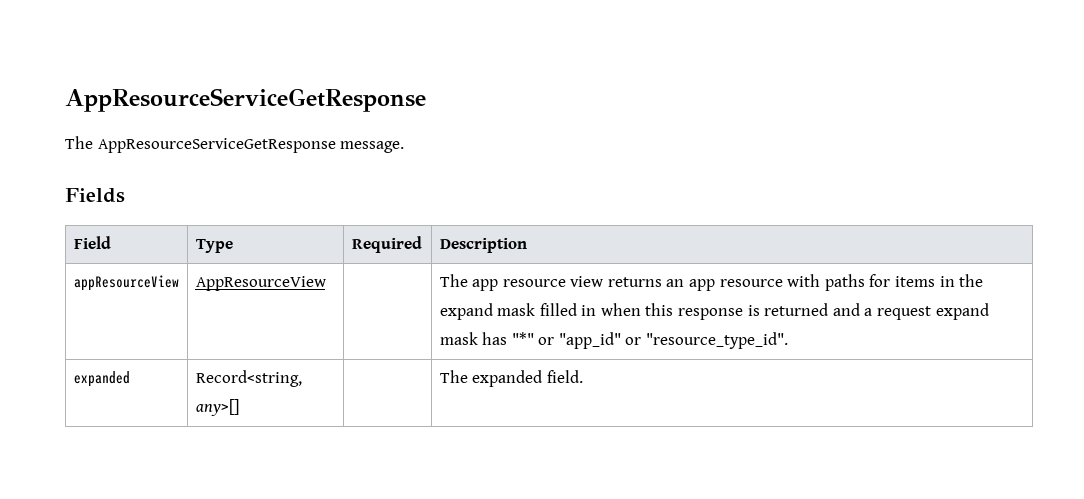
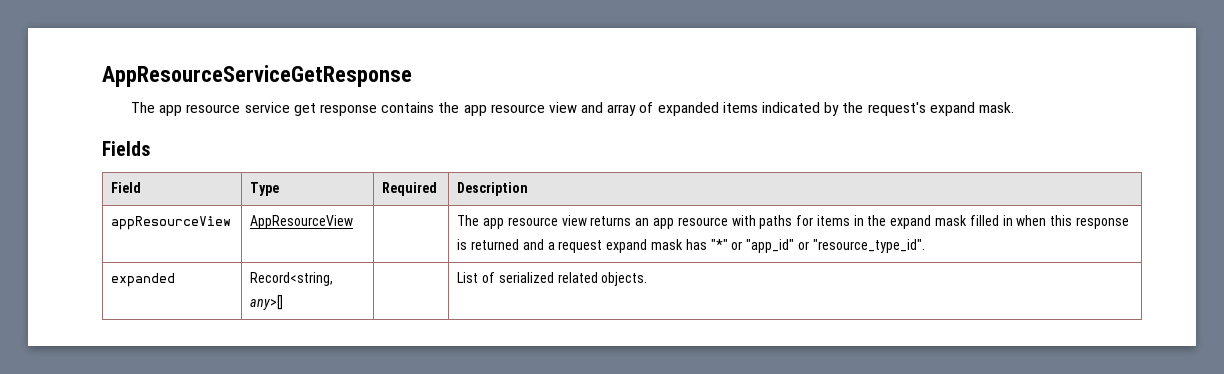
- The AppResourceServiceGetResponse message.
+ The app resource service get response contains the app resource view and array of expanded items indicated by the request's expand mask.
- expanded | Record<string, any>[] | | The expanded field.
+ expanded | Record<string, any>[] | | List of serialized related objects.

